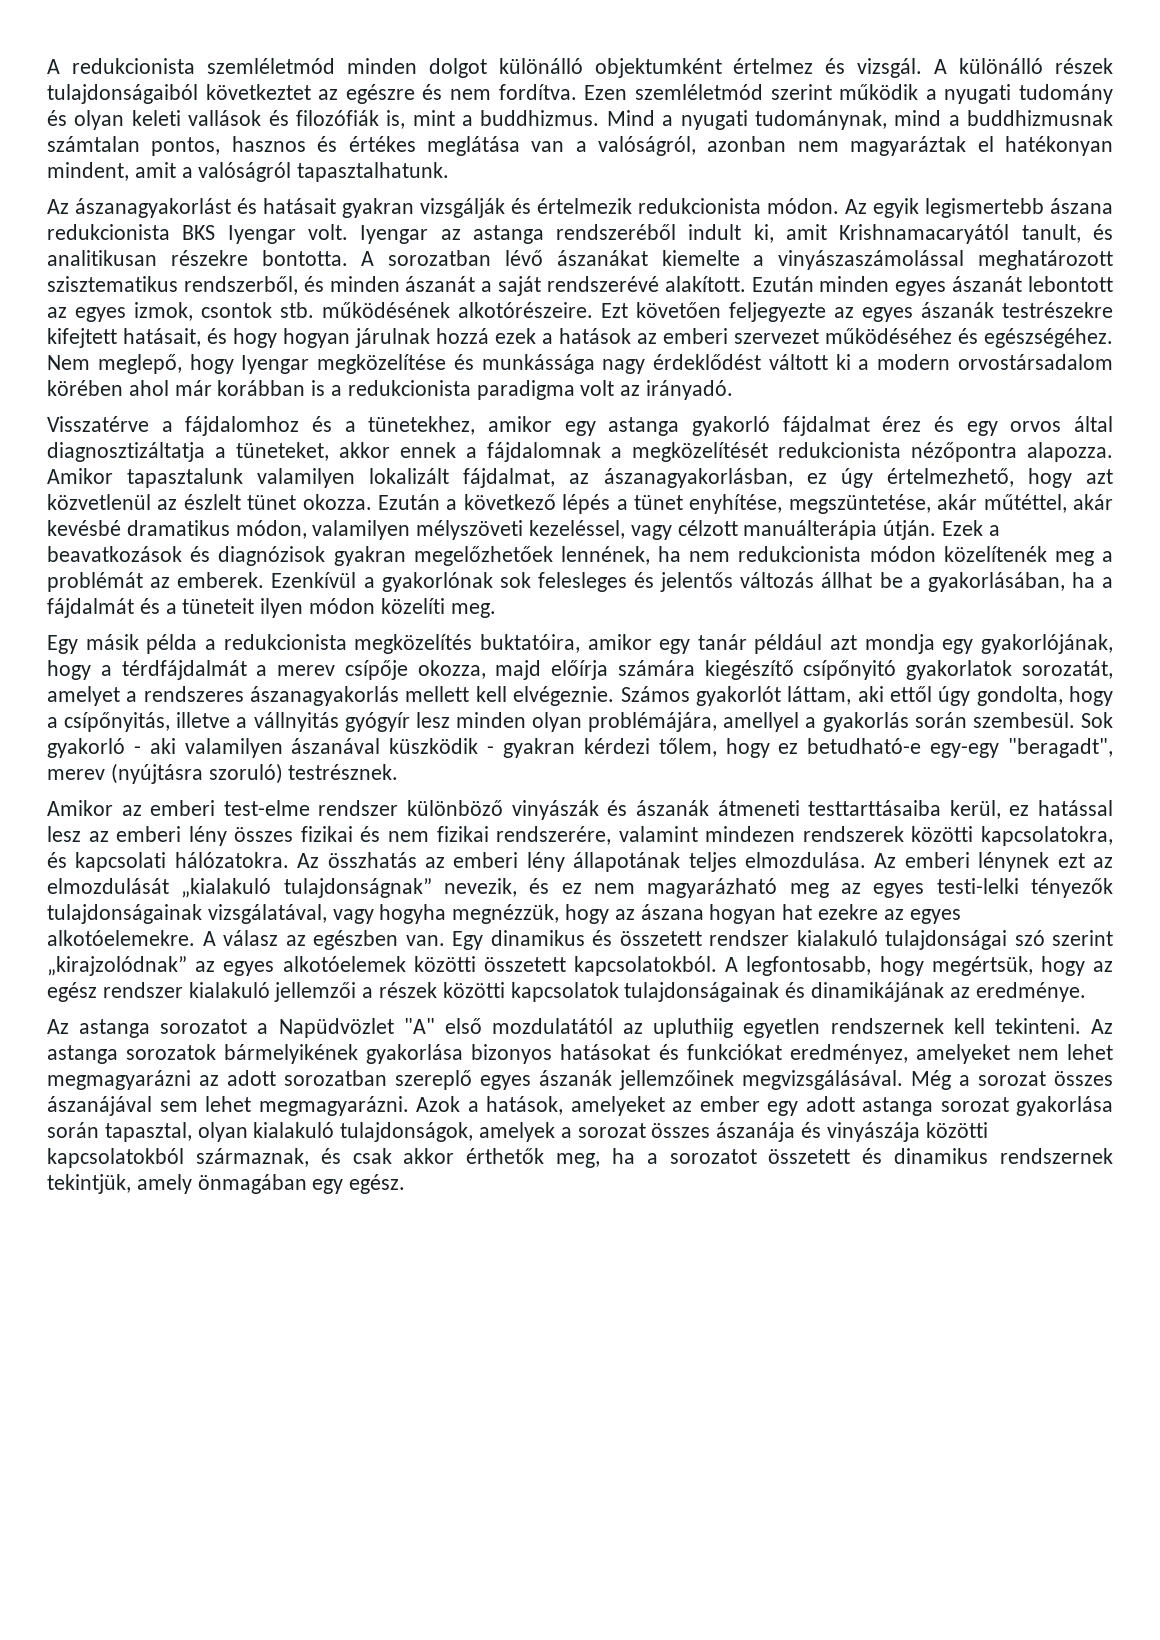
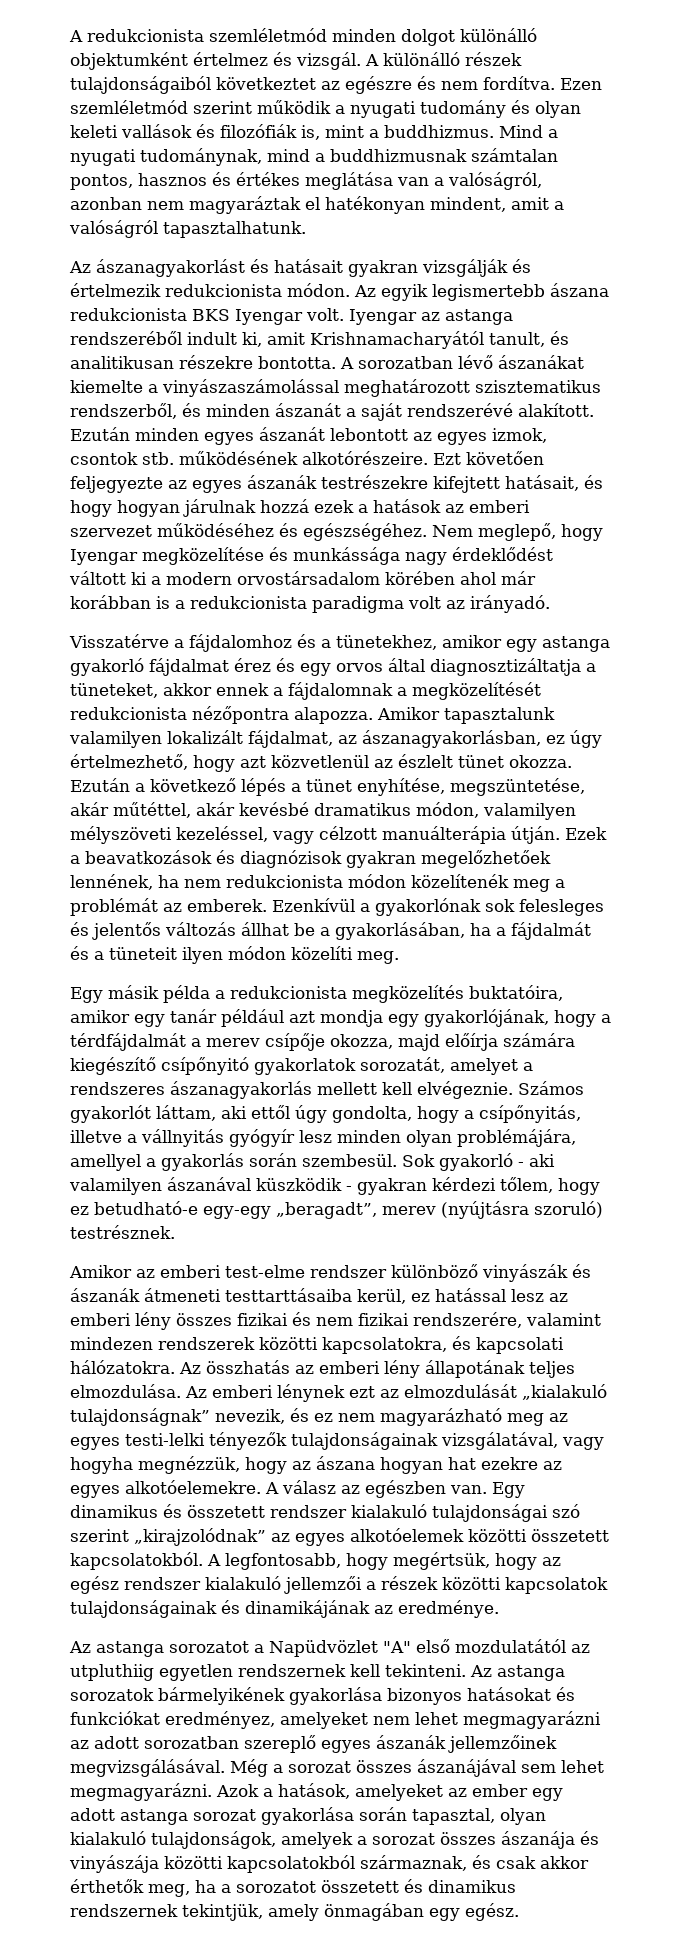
- Iyengar az astanga rendszeréből indult ki, amit Krishnamacaryától tanult, és analitikusan részekre bontotta.
+ Iyengar az astanga rendszeréből indult ki, amit Krishnamacharyától tanult, és analitikusan részekre bontotta.
- Sok gyakorló - aki valamilyen ászanával küszködik - gyakran kérdezi tőlem, hogy ez betudható-e egy-egy "beragadt", merev (nyújtásra szoruló) testrésznek.
+ Sok gyakorló - aki valamilyen ászanával küszködik - gyakran kérdezi tőlem, hogy ez betudható-e egy-egy „beragadt”, merev (nyújtásra szoruló) testrésznek.
- Az astanga sorozatot a Napüdvözlet "A" első mozdulatától az upluthiig egyetlen rendszernek kell tekinteni.
+ Az astanga sorozatot a Napüdvözlet "A" első mozdulatától az utpluthiig egyetlen rendszernek kell tekinteni.

